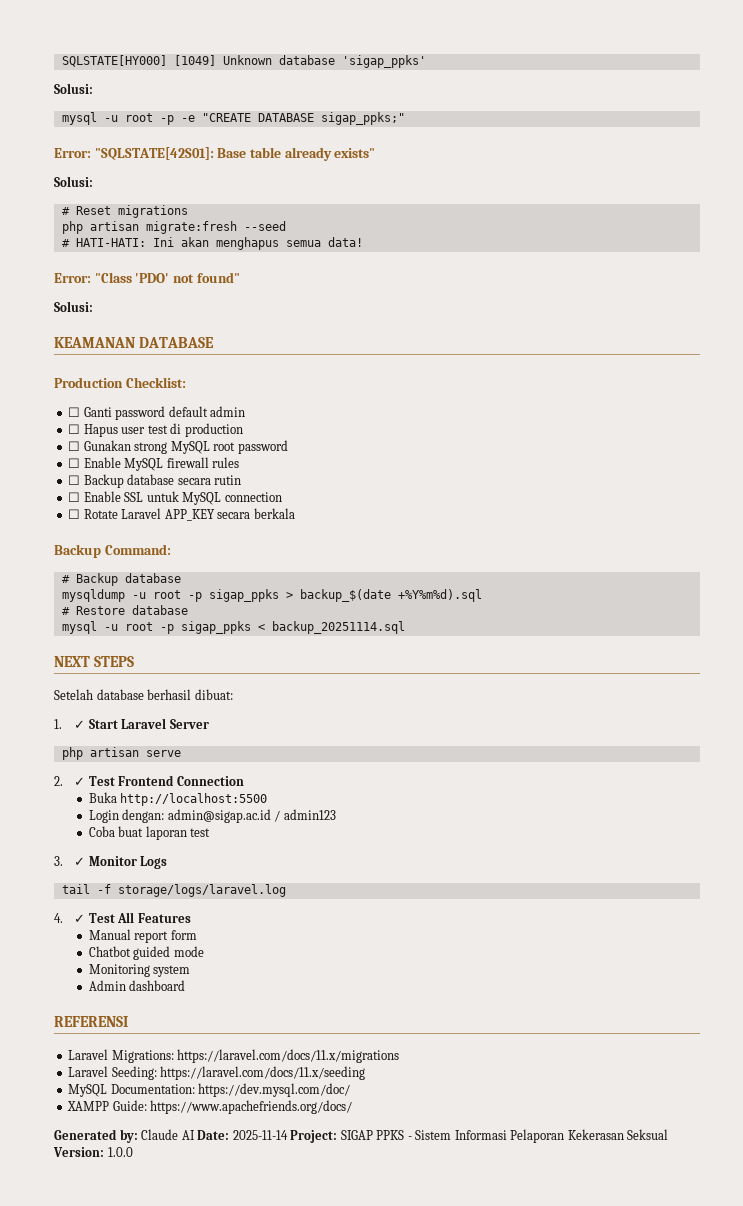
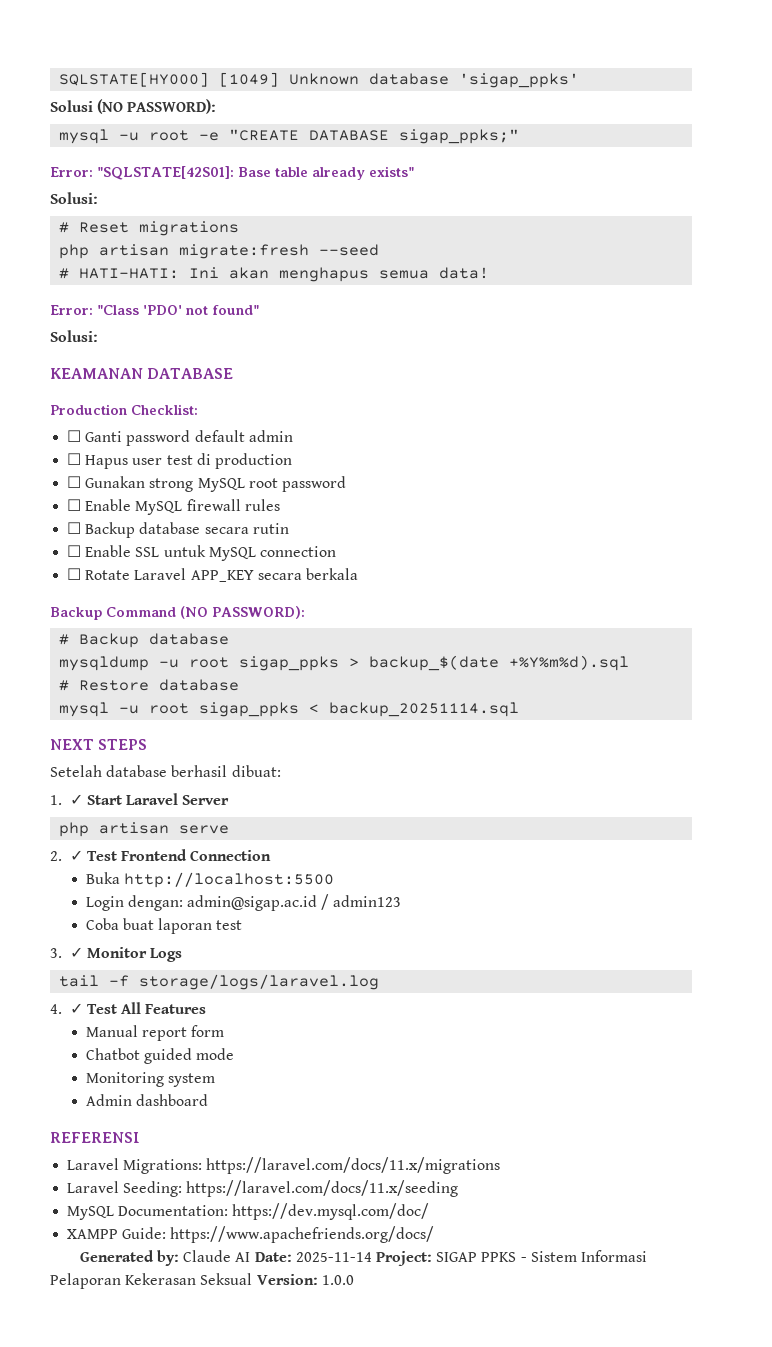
  SQLSTATE[HY000] [1049] Unknown database 'sigap_ppks'
- Solusi:
- mysql -u root -p -e "CREATE DATABASE sigap_ppks;"
+ Solusi (NO PASSWORD):
+ mysql -u root -e "CREATE DATABASE sigap_ppks;"
- Backup Command:
+ Backup Command (NO PASSWORD):
- mysqldump -u root -p sigap_ppks > backup_$(date +%Y%m%d).sql
+ mysqldump -u root sigap_ppks > backup_$(date +%Y%m%d).sql
- mysql -u root -p sigap_ppks < backup_20251114.sql
+ mysql -u root sigap_ppks < backup_20251114.sql

